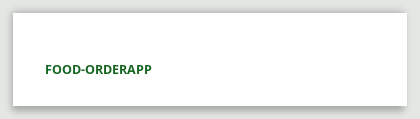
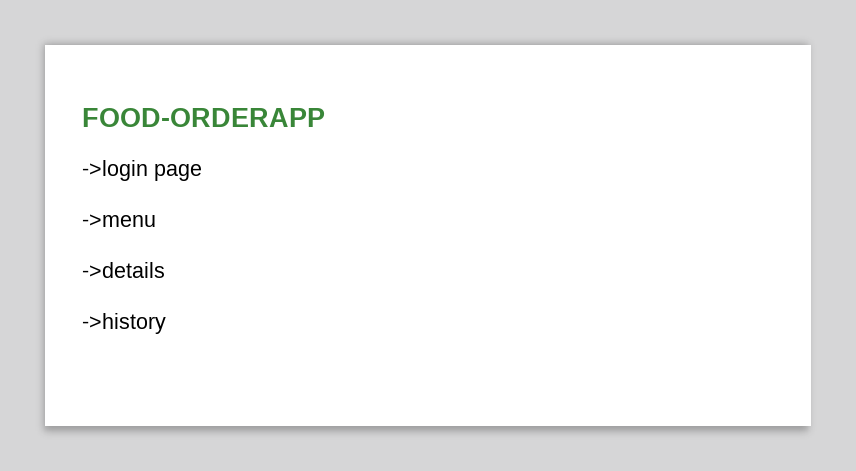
+ ->login page
+ ->menu
+ ->details
+ ->history

